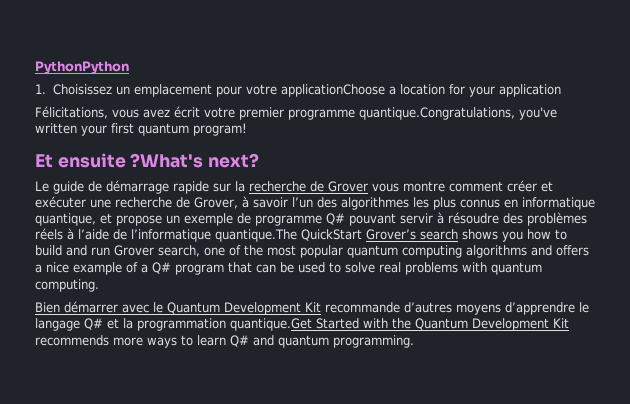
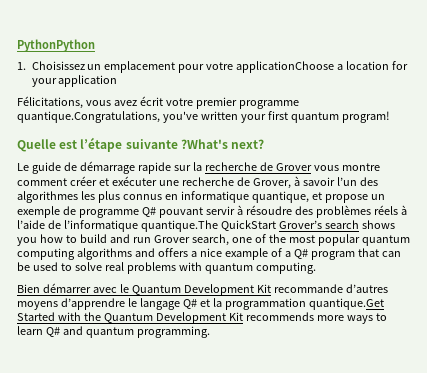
- Et ensuite ?What's next?
+ Quelle est l’étape suivante ?What's next?

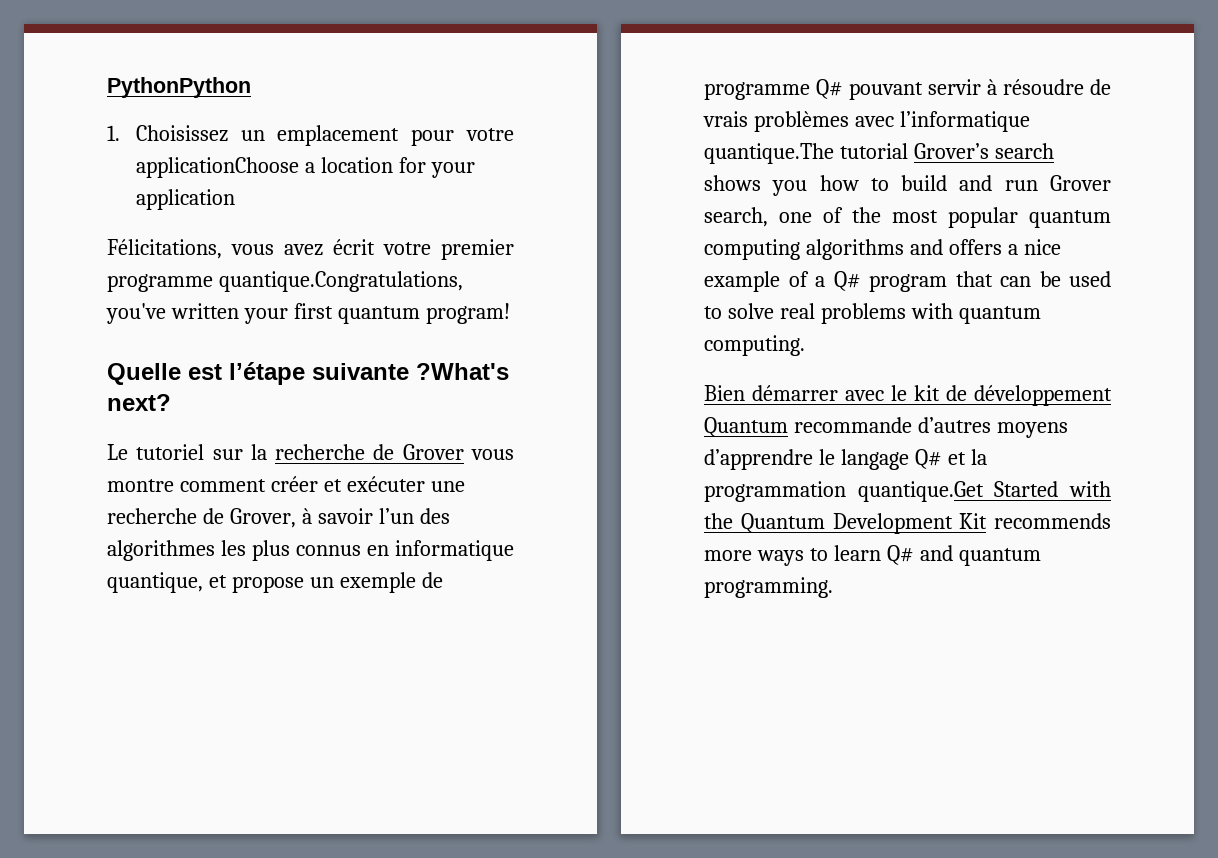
- Le guide de démarrage rapide sur la recherche de Grover vous montre comment créer et exécuter une recherche de Grover, à savoir l’un des algorithmes les plus connus en informatique quantique, et propose un exemple de programme Q# pouvant servir à résoudre des problèmes réels à l’aide de l’informatique quantique.The QuickStart Grover’s search shows you how to build and run Grover search, one of the most popular quantum computing algorithms and offers a nice example of a Q# program that can be used to solve real problems with quantum computing.
+ Le tutoriel sur la recherche de Grover vous montre comment créer et exécuter une recherche de Grover, à savoir l’un des algorithmes les plus connus en informatique quantique, et propose un exemple de programme Q# pouvant servir à résoudre de vrais problèmes avec l’informatique quantique.The tutorial Grover’s search shows you how to build and run Grover search, one of the most popular quantum computing algorithms and offers a nice example of a Q# program that can be used to solve real problems with quantum computing.
- Bien démarrer avec le Quantum Development Kit recommande d’autres moyens d’apprendre le langage Q# et la programmation quantique.Get Started with the Quantum Development Kit recommends more ways to learn Q# and quantum programming.
+ Bien démarrer avec le kit de développement Quantum recommande d’autres moyens d’apprendre le langage Q# et la programmation quantique.Get Started with the Quantum Development Kit recommends more ways to learn Q# and quantum programming.

